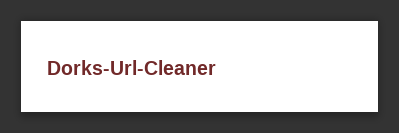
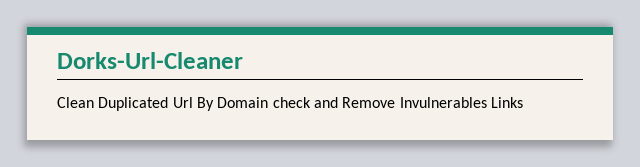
+ Clean Duplicated Url By Domain check and Remove Invulnerables Links

